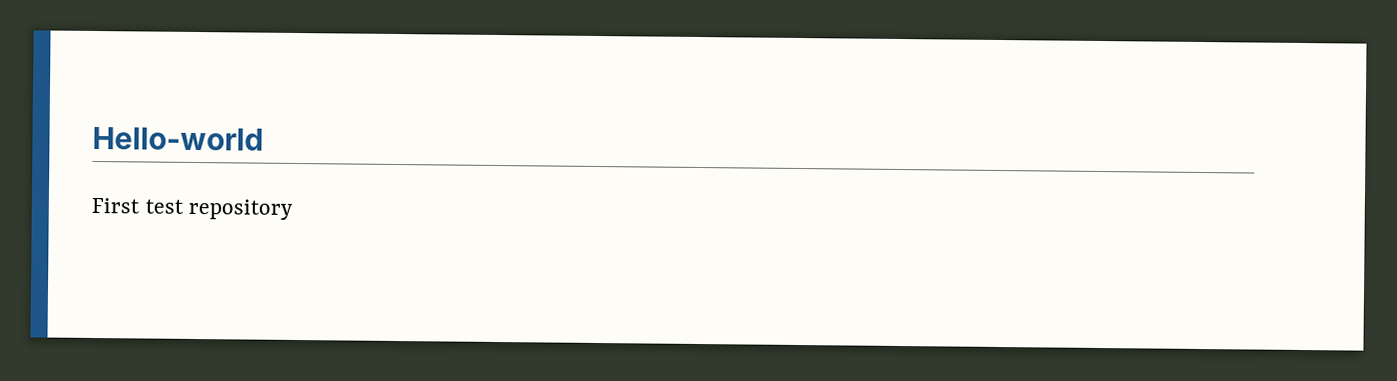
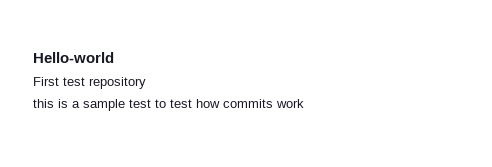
+ this is a sample test to test how commits work

